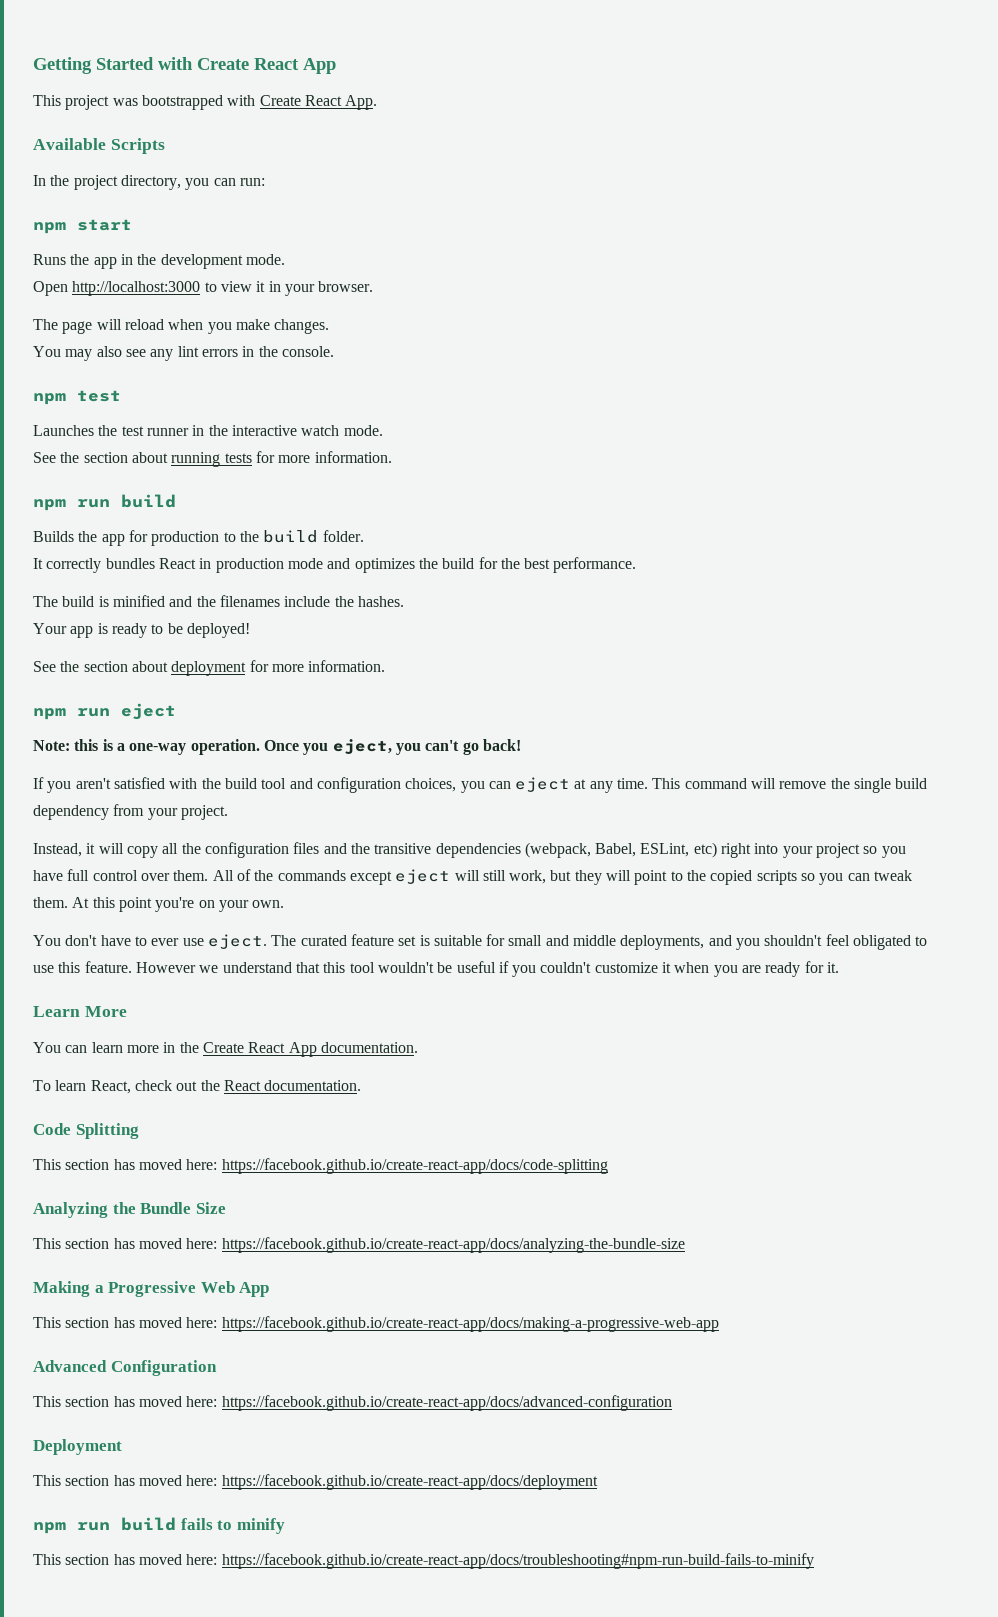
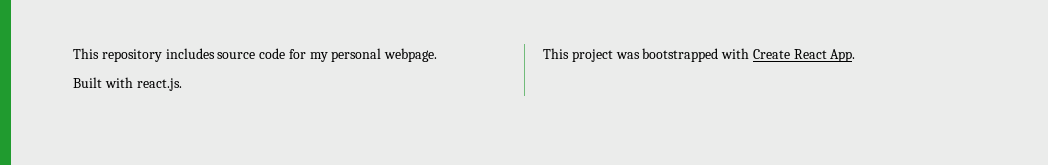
- Getting Started with Create React App
+ This repository includes source code for my personal webpage.
+ Built with react.js.
- Available Scripts
- In the project directory, you can run:
- npm start
- Runs the app in the development mode.
- Open http://localhost:3000 to view it in your browser.
- The page will reload when you make changes.
- You may also see any lint errors in the console.
- npm test
- Launches the test runner in the interactive watch mode.
- See the section about running tests for more information.
- npm run build
- Builds the app for production to the build folder.
- It correctly bundles React in production mode and optimizes the build for the best performance.
- The build is minified and the filenames include the hashes.
- Your app is ready to be deployed!
- See the section about deployment for more information.
- npm run eject
- Note: this is a one-way operation. Once you eject, you can't go back!
- If you aren't satisfied with the build tool and configuration choices, you can eject at any time. This command will remove the single build dependency from your project.
- Instead, it will copy all the configuration files and the transitive dependencies (webpack, Babel, ESLint, etc) right into your project so you have full control over them. All of the commands except eject will still work, but they will point to the copied scripts so you can tweak them. At this point you're on your own.
- You don't have to ever use eject. The curated feature set is suitable for small and middle deployments, and you shouldn't feel obligated to use this feature. However we understand that this tool wouldn't be useful if you couldn't customize it when you are ready for it.
- Learn More
- You can learn more in the Create React App documentation.
- To learn React, check out the React documentation.
- Code Splitting
- This section has moved here: https://facebook.github.io/create-react-app/docs/code-splitting
- Analyzing the Bundle Size
- This section has moved here: https://facebook.github.io/create-react-app/docs/analyzing-the-bundle-size
- Making a Progressive Web App
- This section has moved here: https://facebook.github.io/create-react-app/docs/making-a-progressive-web-app
- Advanced Configuration
- This section has moved here: https://facebook.github.io/create-react-app/docs/advanced-configuration
- Deployment
- This section has moved here: https://facebook.github.io/create-react-app/docs/deployment
- npm run build fails to minify
- This section has moved here: https://facebook.github.io/create-react-app/docs/troubleshooting#npm-run-build-fails-to-minify

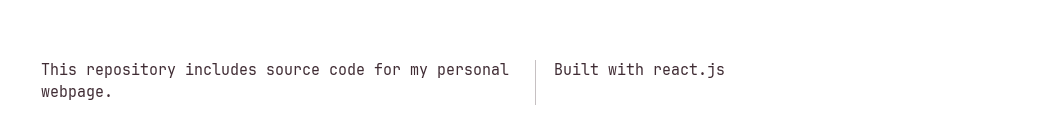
- Built with react.js.
- This project was bootstrapped with Create React App.
+ Built with react.js

